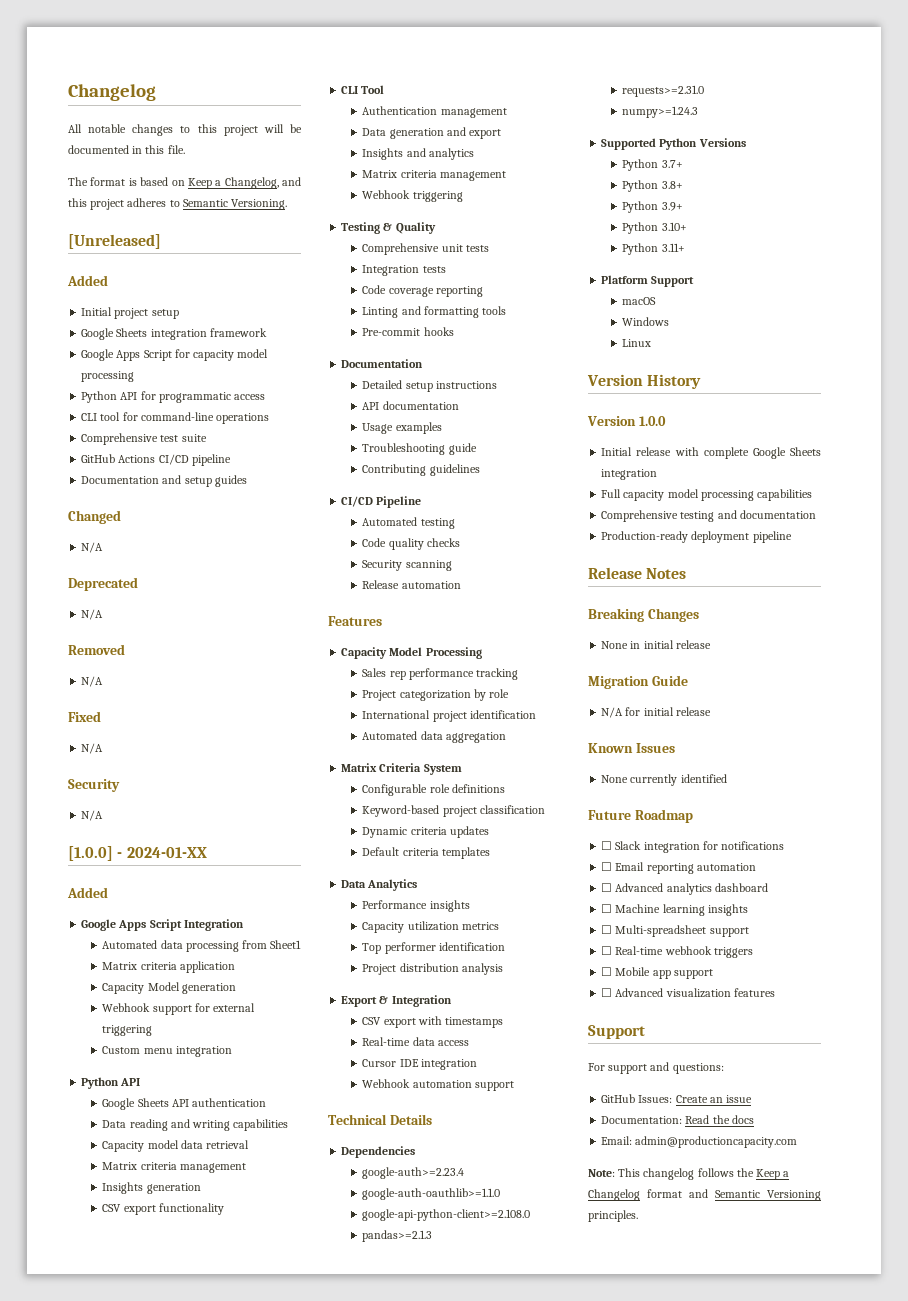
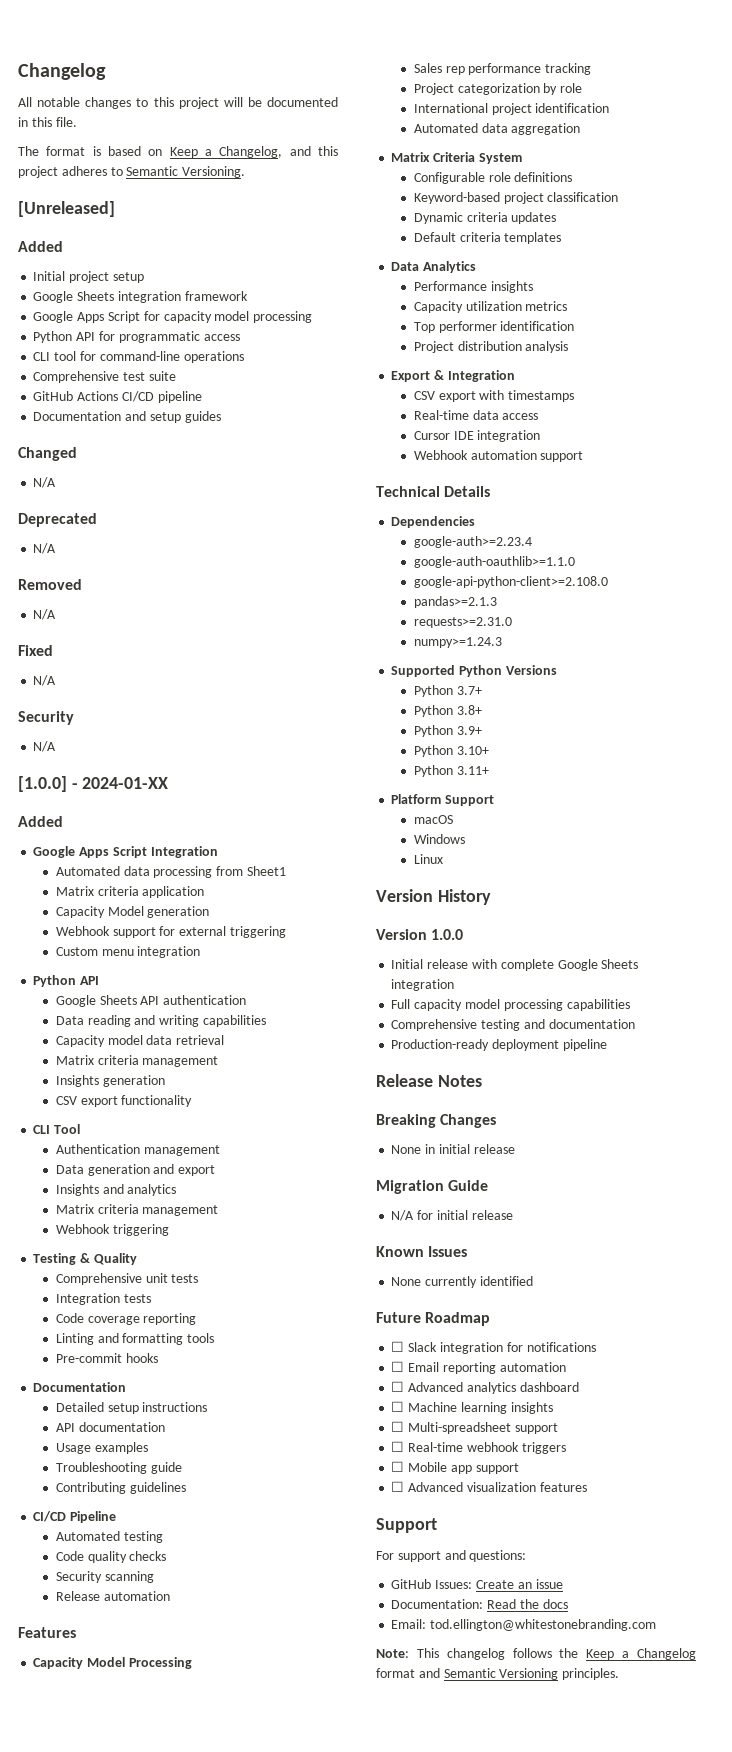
- Email: admin@productioncapacity.com
+ Email: tod.ellington@whitestonebranding.com

